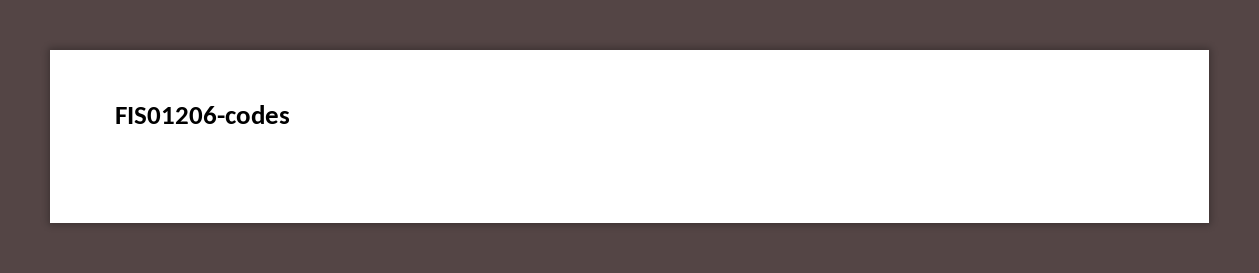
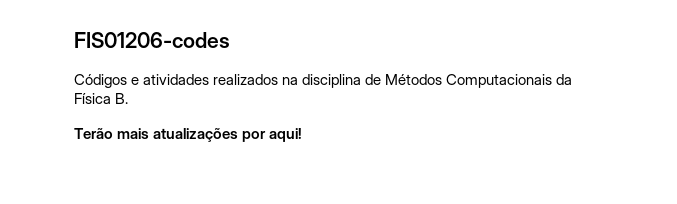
+ Códigos e atividades realizados na disciplina de Métodos Computacionais da Física B.
+ Terão mais atualizações por aqui!

